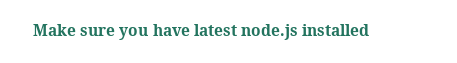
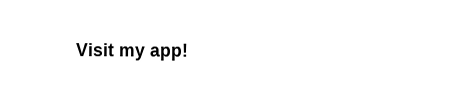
- Make sure you have latest node.js installed
+ Visit my app!

